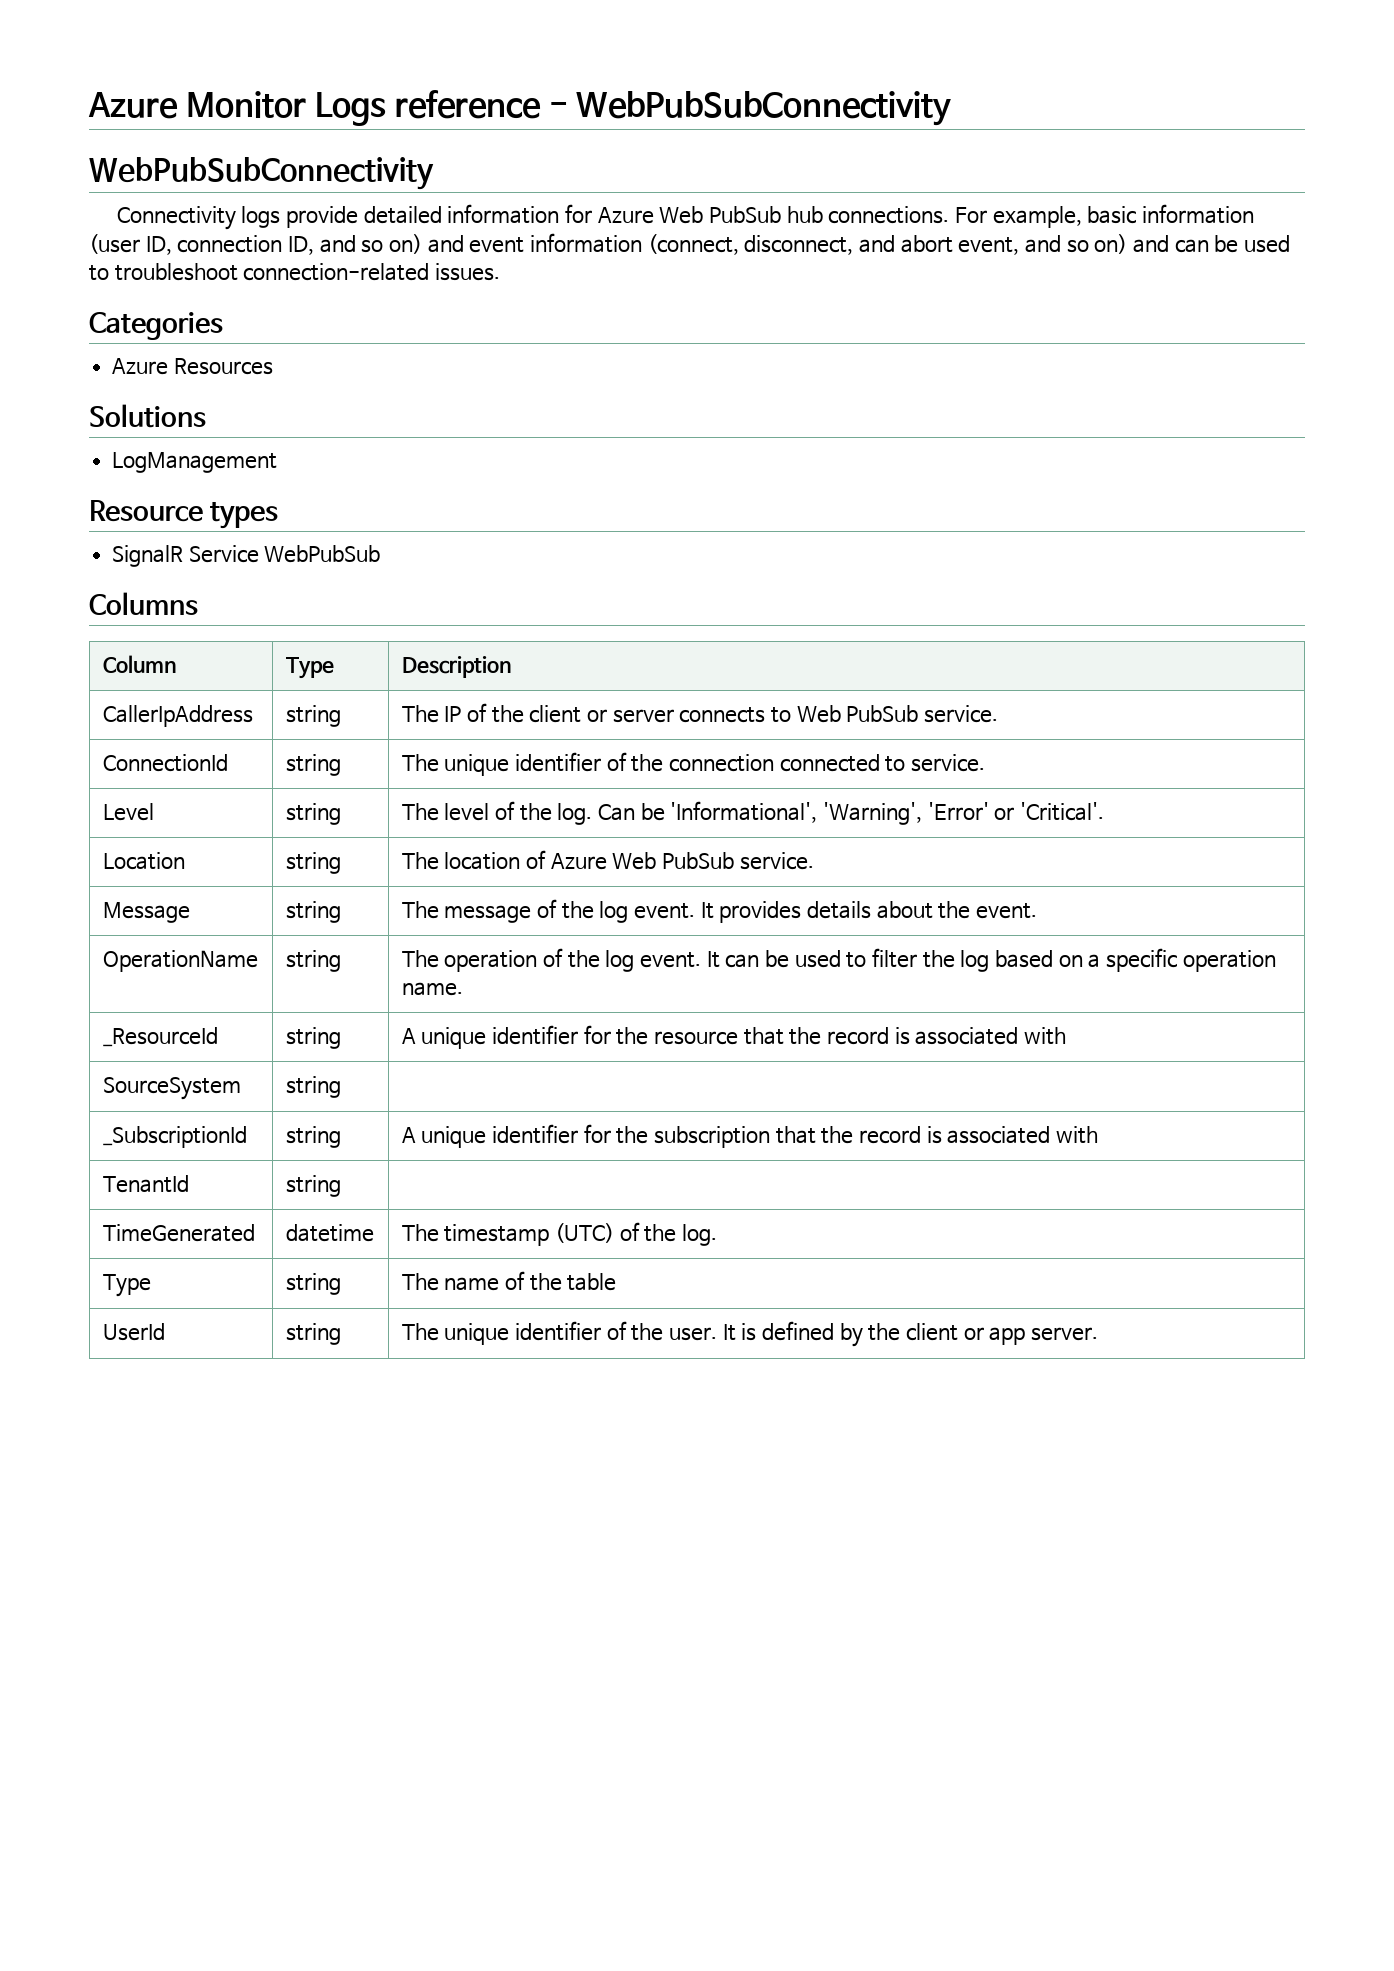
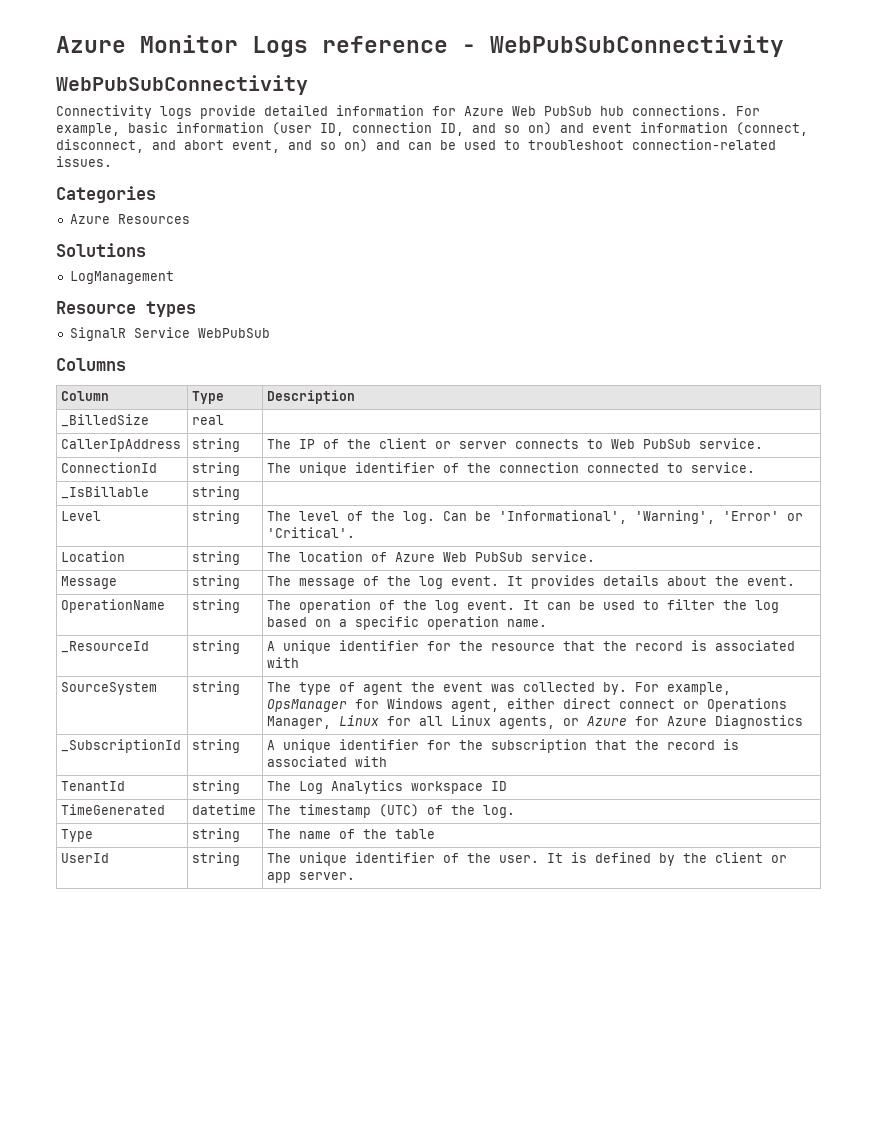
+ _BilledSize | real |
+ _IsBillable | string |
- SourceSystem | string |
+ SourceSystem | string | The type of agent the event was collected by. For example, OpsManager for Windows agent, either direct connect or Operations Manager, Linux for all Linux agents, or Azure for Azure Diagnostics
- TenantId | string |
+ TenantId | string | The Log Analytics workspace ID

